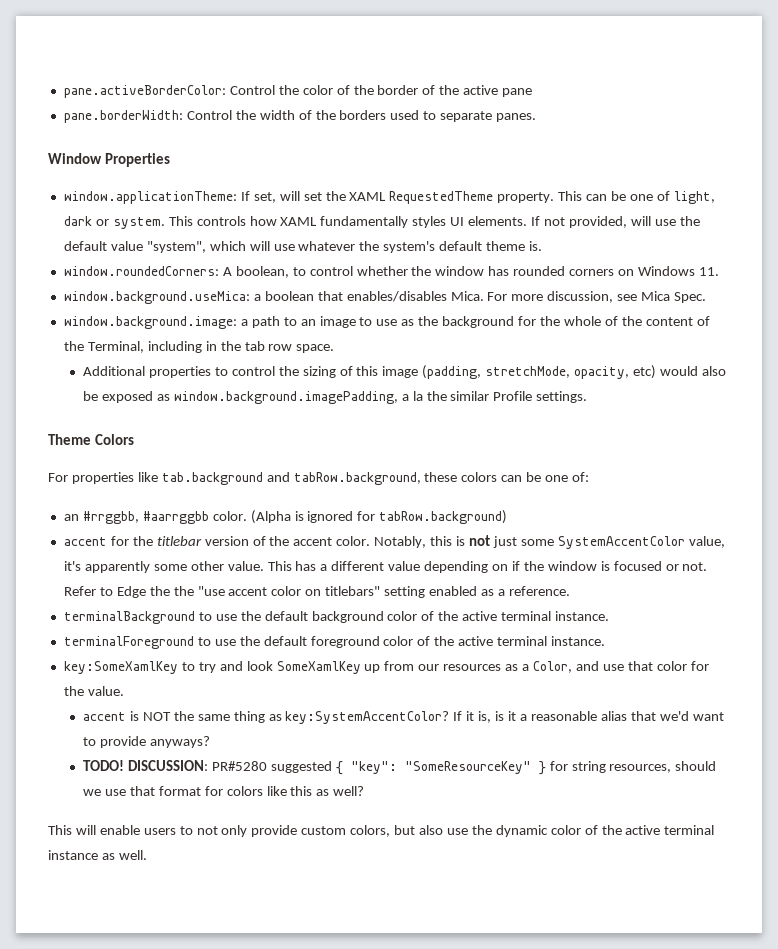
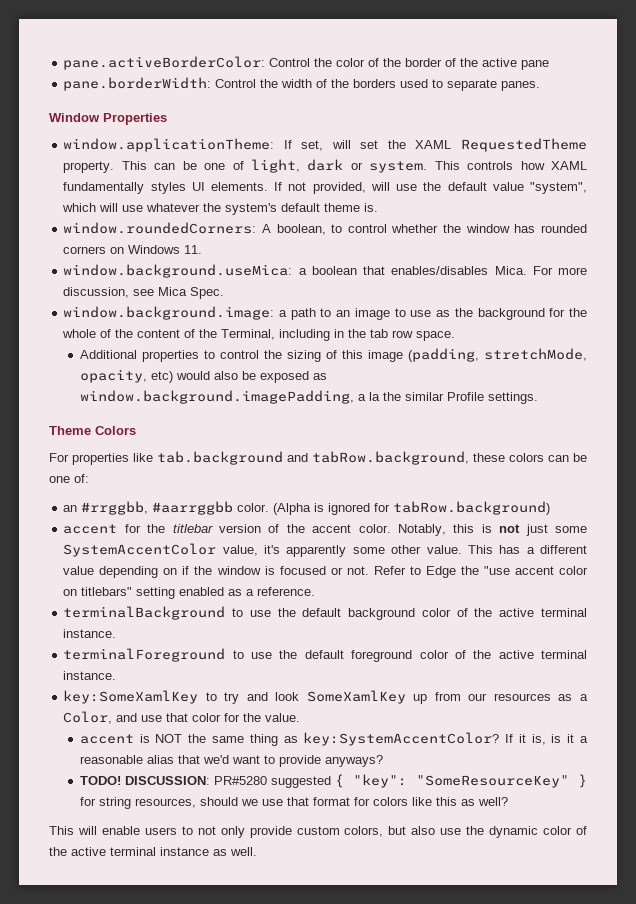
- Refer to Edge the the "use accent color on titlebars" setting enabled as a reference.
+ Refer to Edge the "use accent color on titlebars" setting enabled as a reference.

